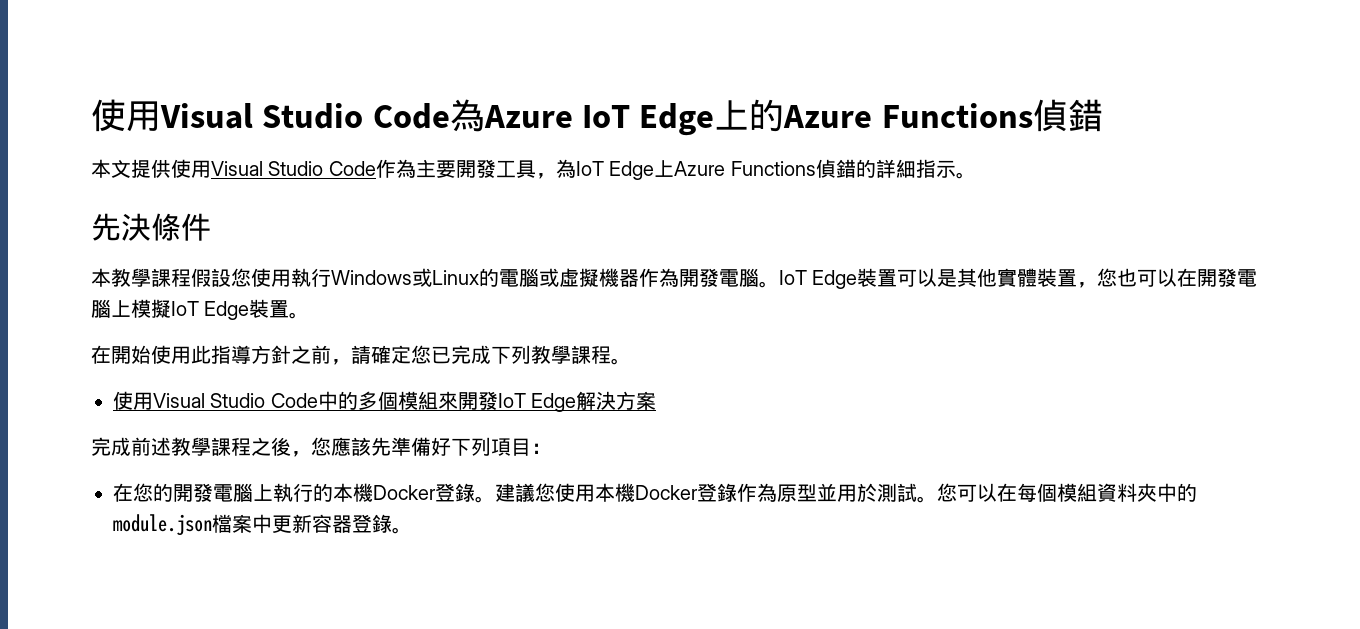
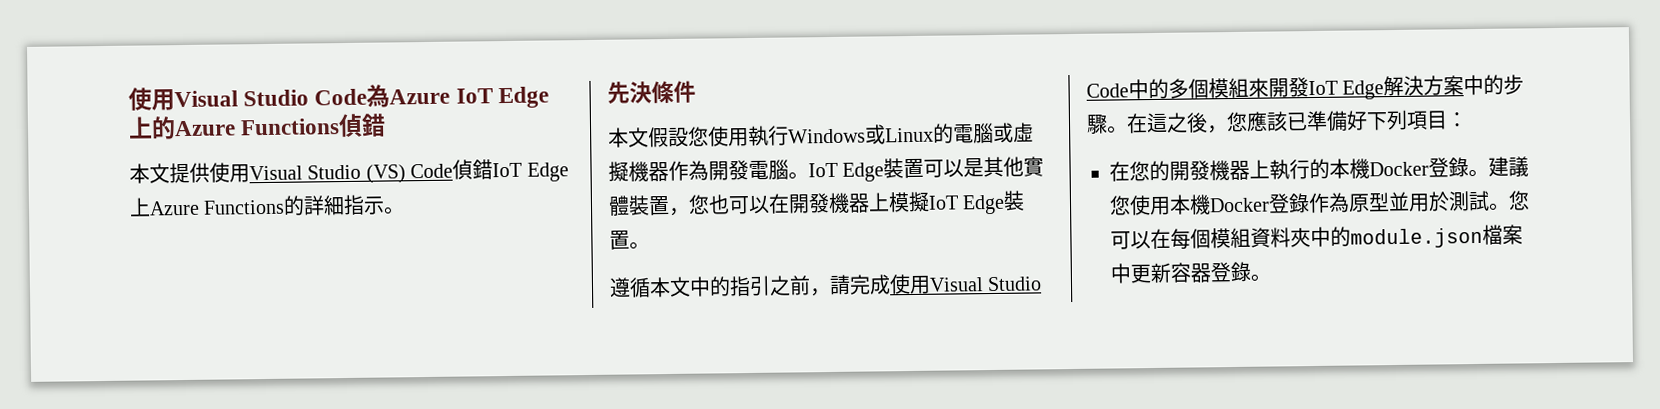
- 本文提供使用Visual Studio Code作為主要開發工具，為IoT Edge上Azure Functions偵錯的詳細指示。
+ 本文提供使用Visual Studio (VS) Code偵錯IoT Edge上Azure Functions的詳細指示。
- 本教學課程假設您使用執行Windows或Linux的電腦或虛擬機器作為開發電腦。
+ 本文假設您使用執行Windows或Linux的電腦或虛擬機器作為開發電腦。
- IoT Edge裝置可以是其他實體裝置，您也可以在開發電腦上模擬IoT Edge裝置。
+ IoT Edge裝置可以是其他實體裝置，您也可以在開發機器上模擬IoT Edge裝置。
- 在開始使用此指導方針之前，請確定您已完成下列教學課程。
- 使用Visual Studio Code中的多個模組來開發IoT Edge解決方案
- 完成前述教學課程之後，您應該先準備好下列項目：
+ 遵循本文中的指引之前，請完成使用Visual Studio Code中的多個模組來開發IoT Edge解決方案中的步驟。在這之後，您應該已準備好下列項目：
- 在您的開發電腦上執行的本機Docker登錄。
+ 在您的開發機器上執行的本機Docker登錄。

